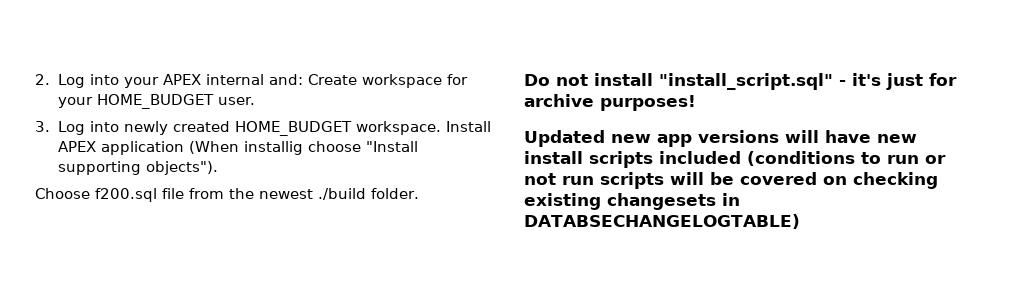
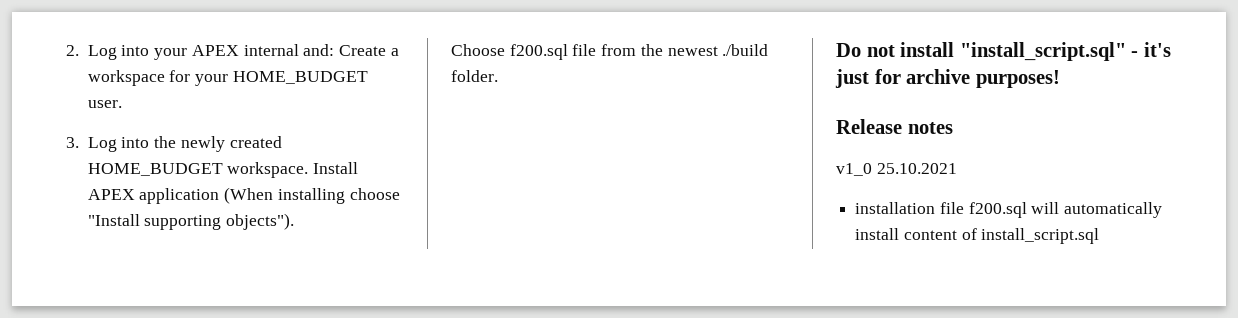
- 2. Log into your APEX internal and: Create workspace for your HOME_BUDGET user.
+ 2. Log into your APEX internal and: Create a workspace for your HOME_BUDGET user.
- 3. Log into newly created HOME_BUDGET workspace.
+ 3. Log into the newly created HOME_BUDGET workspace.
- Install APEX application (When installig choose "Install supporting objects").
+ Install APEX application (When installing choose "Install supporting objects").
- Updated new app versions will have new install scripts included (conditions to run or not run scripts will be covered on checking existing changesets in DATABSECHANGELOGTABLE)
+ Release notes
+ v1_0 25.10.2021
+ installation file f200.sql will automatically install content of install_script.sql

